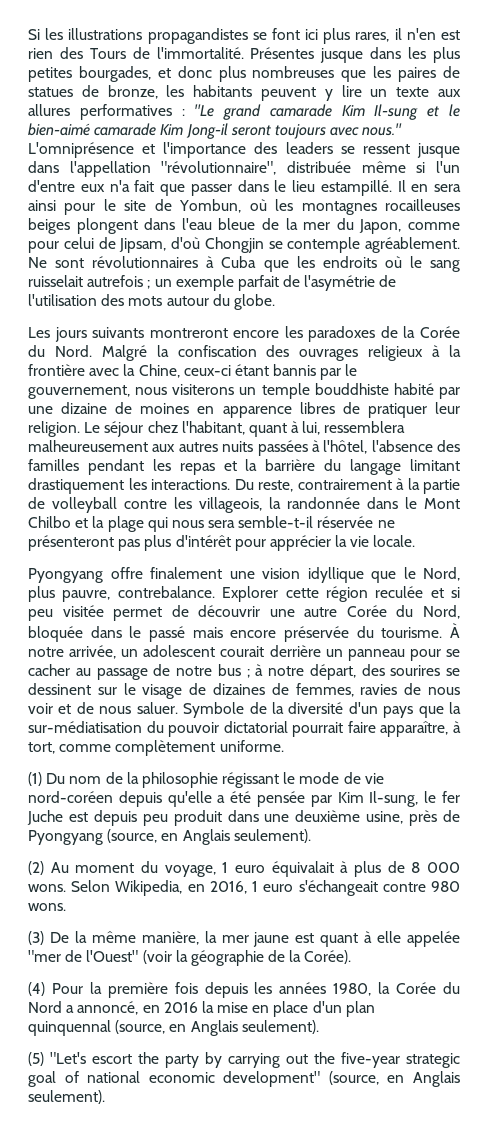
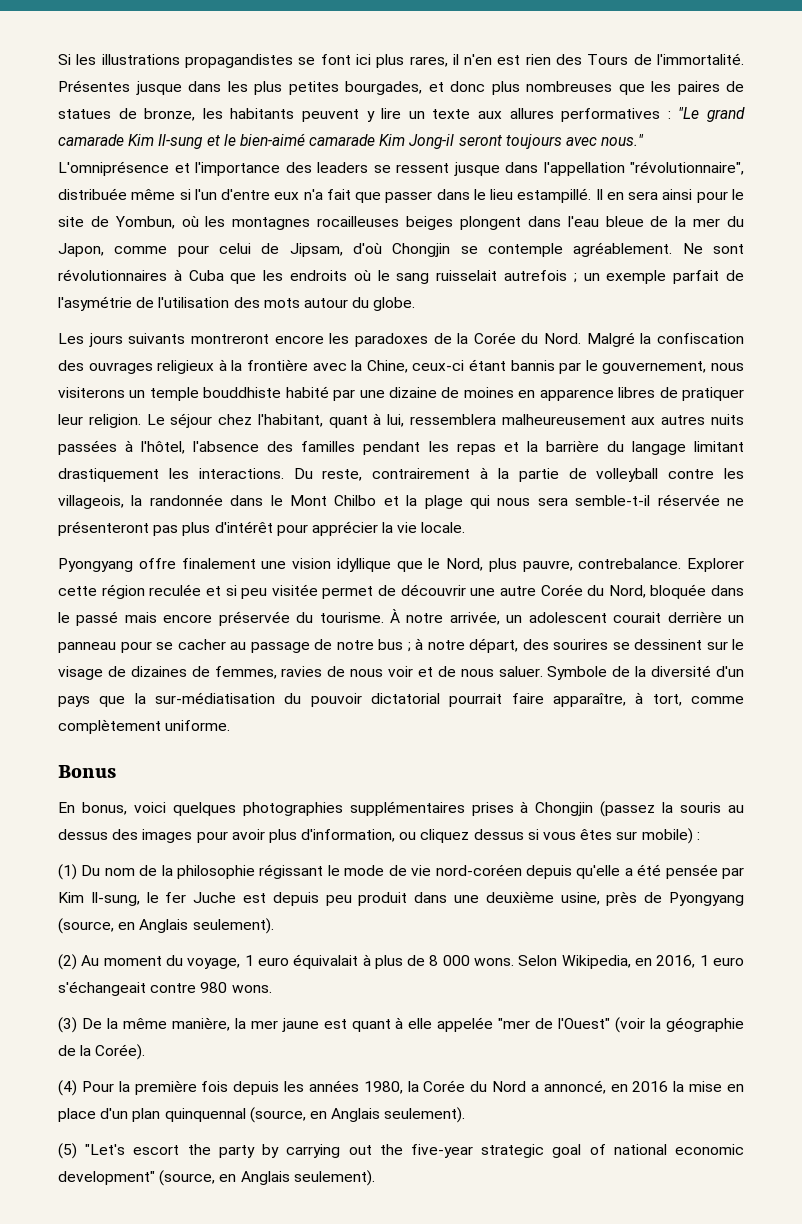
+ Bonus
+ En bonus, voici quelques photographies supplémentaires prises à Chongjin (passez la souris au dessus des images pour avoir plus d'information, ou cliquez dessus si vous êtes sur mobile) :

